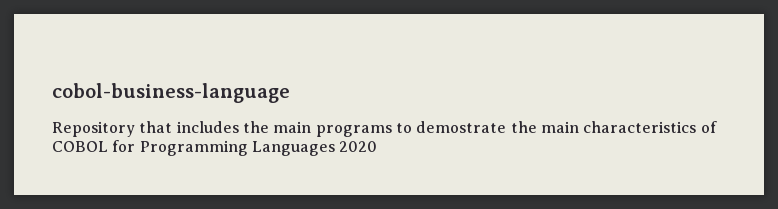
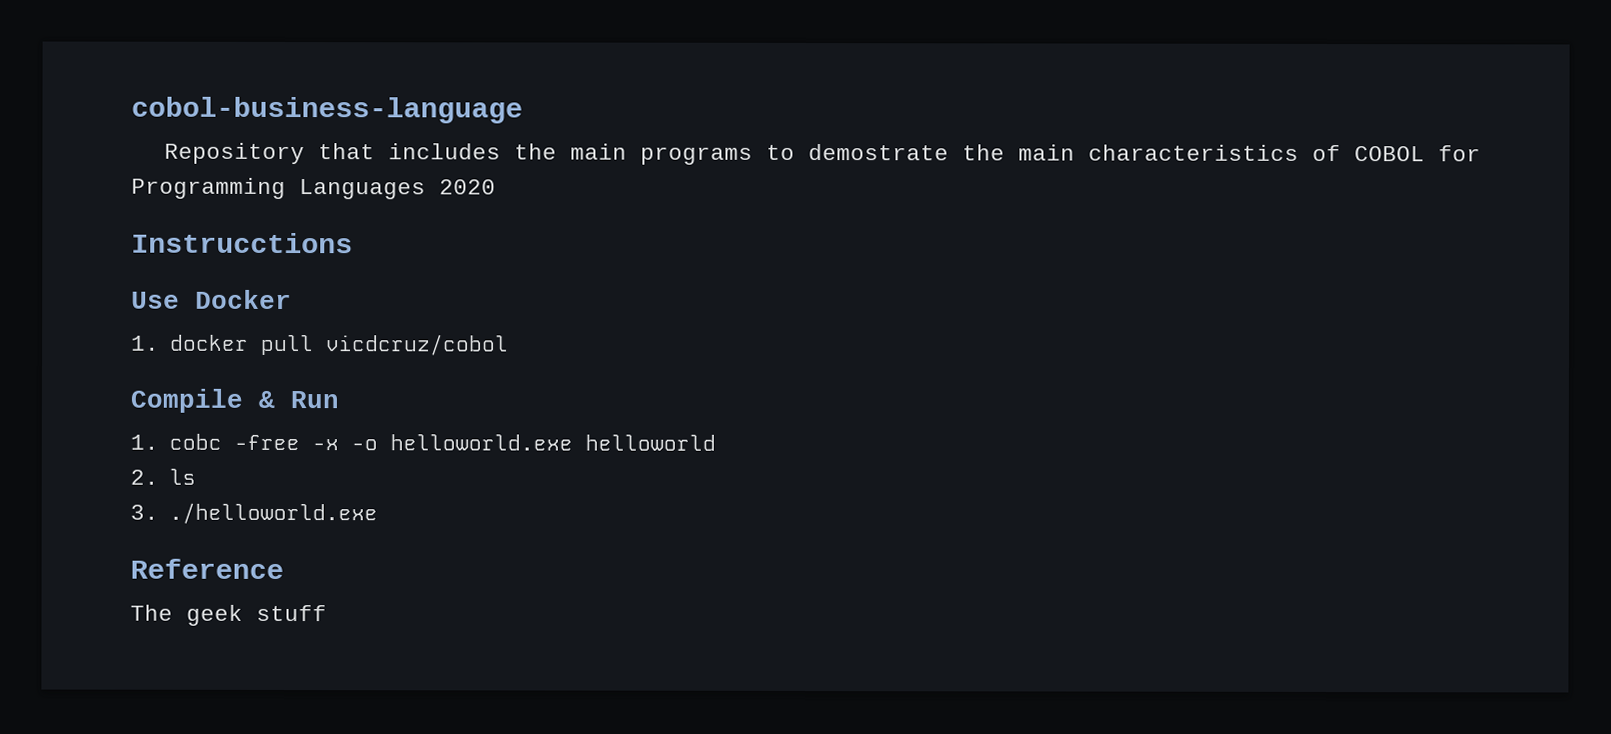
+ Instrucctions
+ Use Docker
+ 1. docker pull vicdcruz/cobol
+ Compile & Run
+ 1. cobc -free -x -o helloworld.exe helloworld
+ 2. ls
+ 3. ./helloworld.exe
+ Reference
+ The geek stuff

